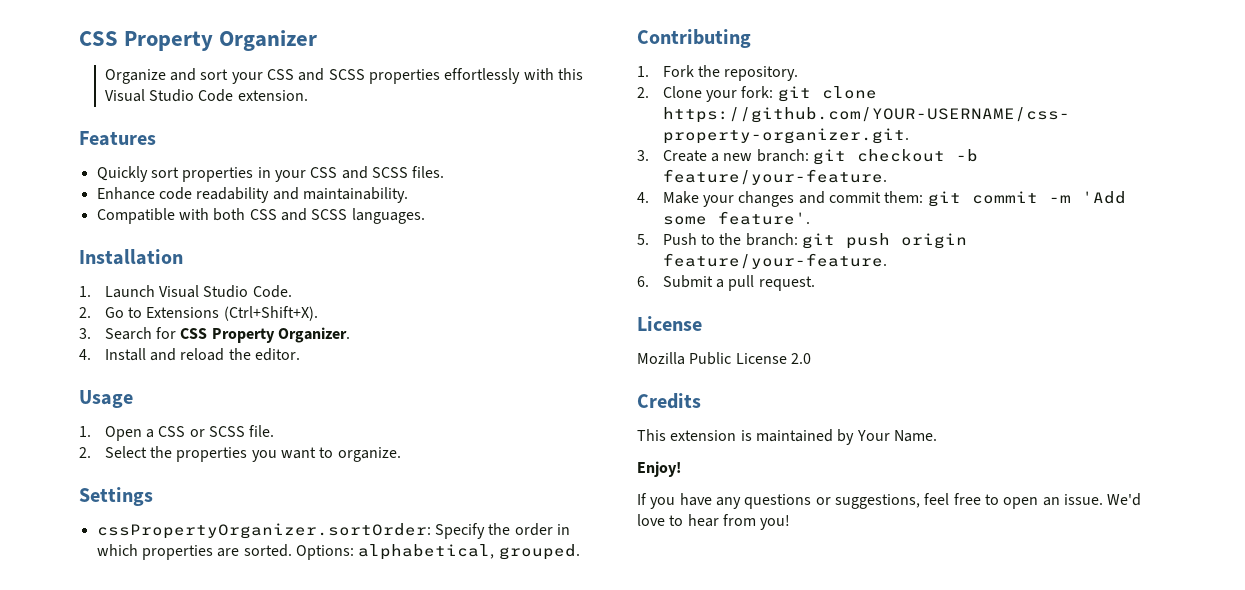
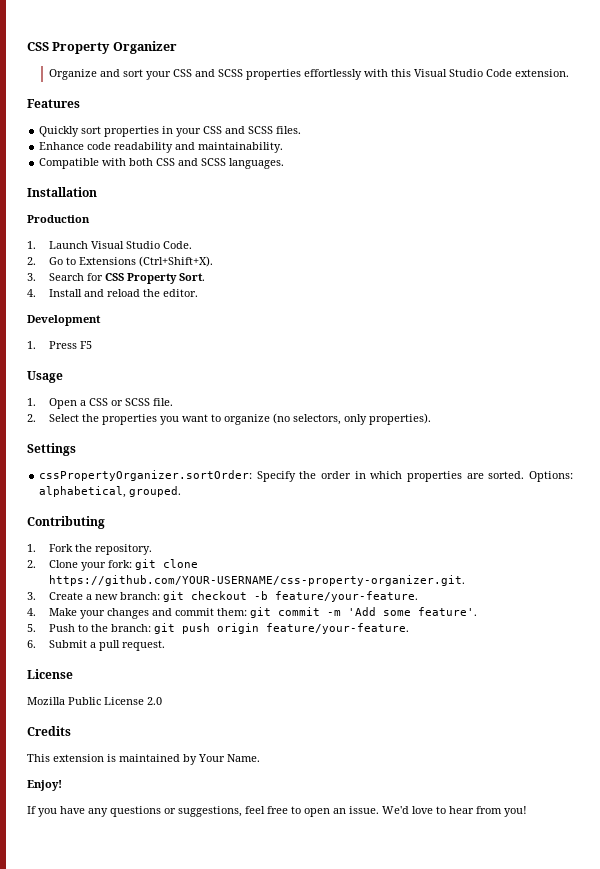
+ Production
- 3. Search for CSS Property Organizer.
+ 3. Search for CSS Property Sort.
+ Development
+ 1. Press F5
- 2. Select the properties you want to organize.
+ 2. Select the properties you want to organize (no selectors, only properties).

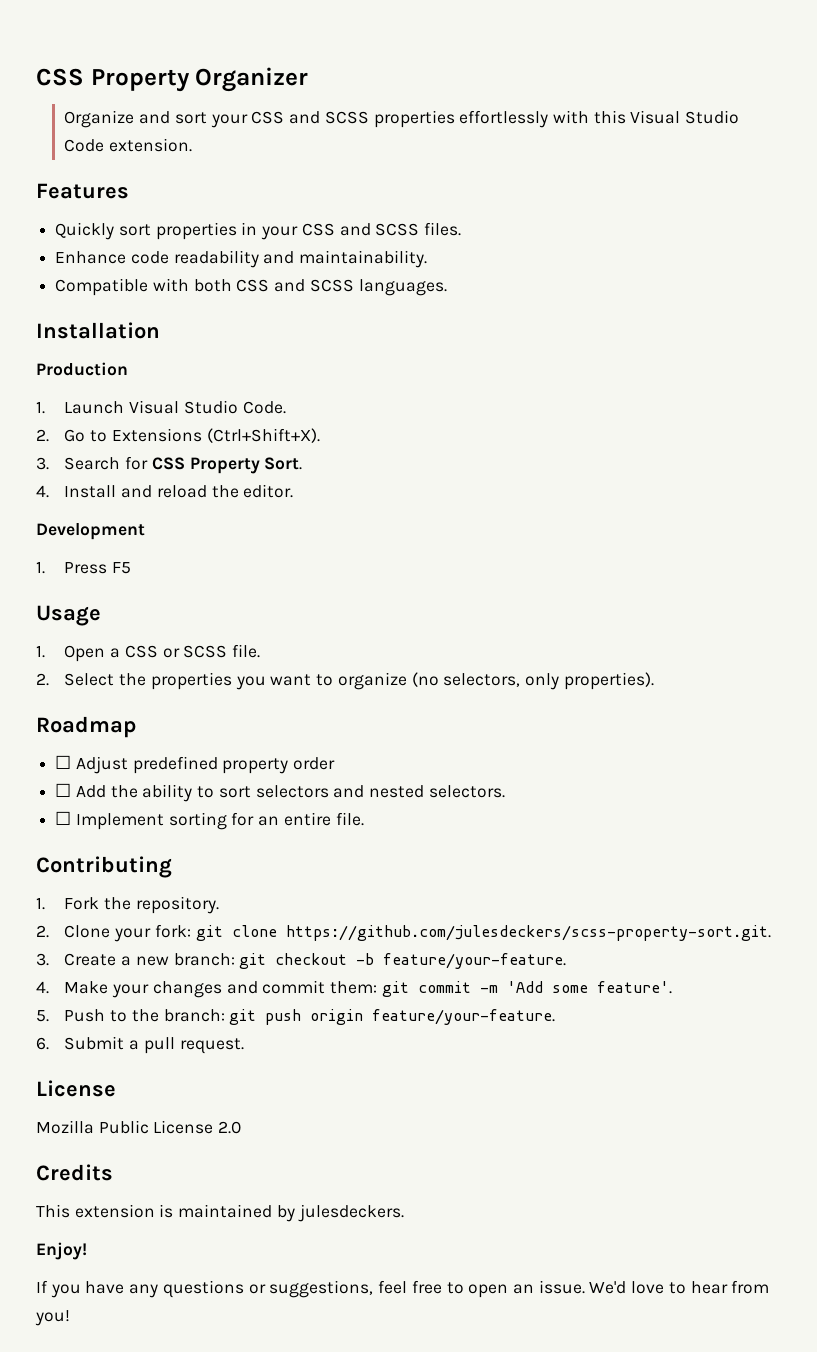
- Settings
- cssPropertyOrganizer.sortOrder: Specify the order in which properties are sorted. Options: alphabetical, grouped.
+ Roadmap
+ ☐ Adjust predefined property order
+ ☐ Add the ability to sort selectors and nested selectors.
+ ☐ Implement sorting for an entire file.
- 2. Clone your fork: git clone https://github.com/YOUR-USERNAME/css-property-organizer.git.
+ 2. Clone your fork: git clone https://github.com/julesdeckers/scss-property-sort.git.
- This extension is maintained by Your Name.
+ This extension is maintained by julesdeckers.

